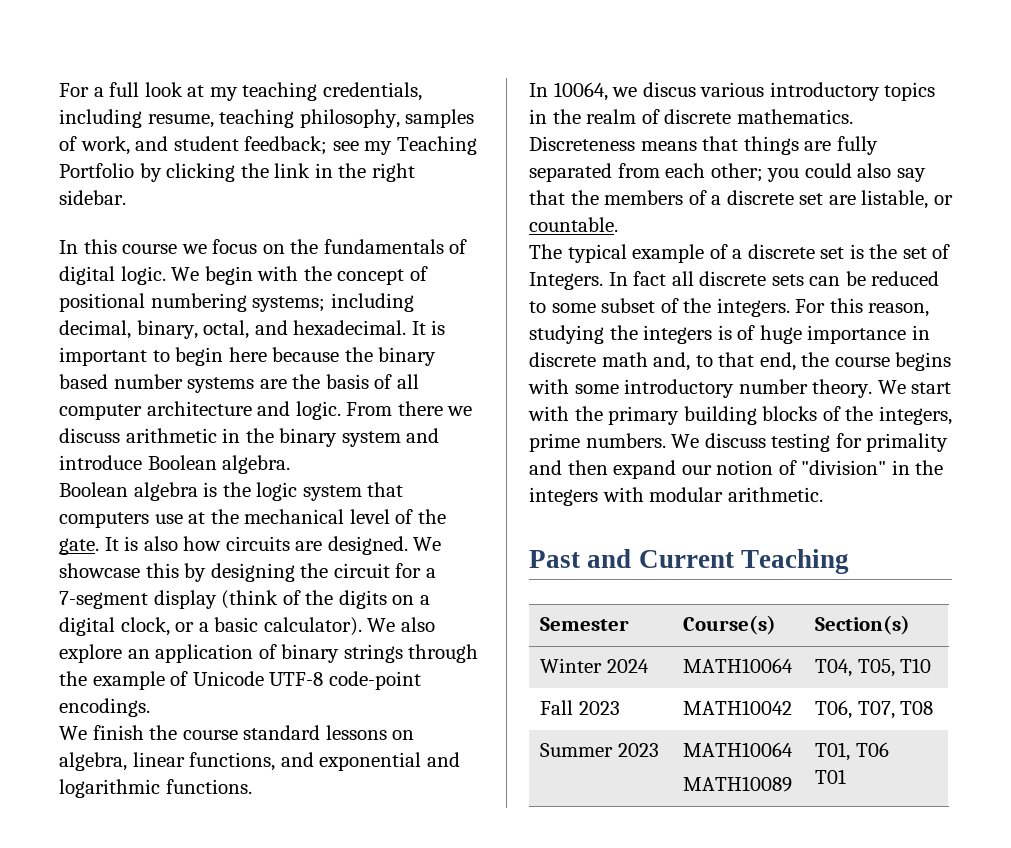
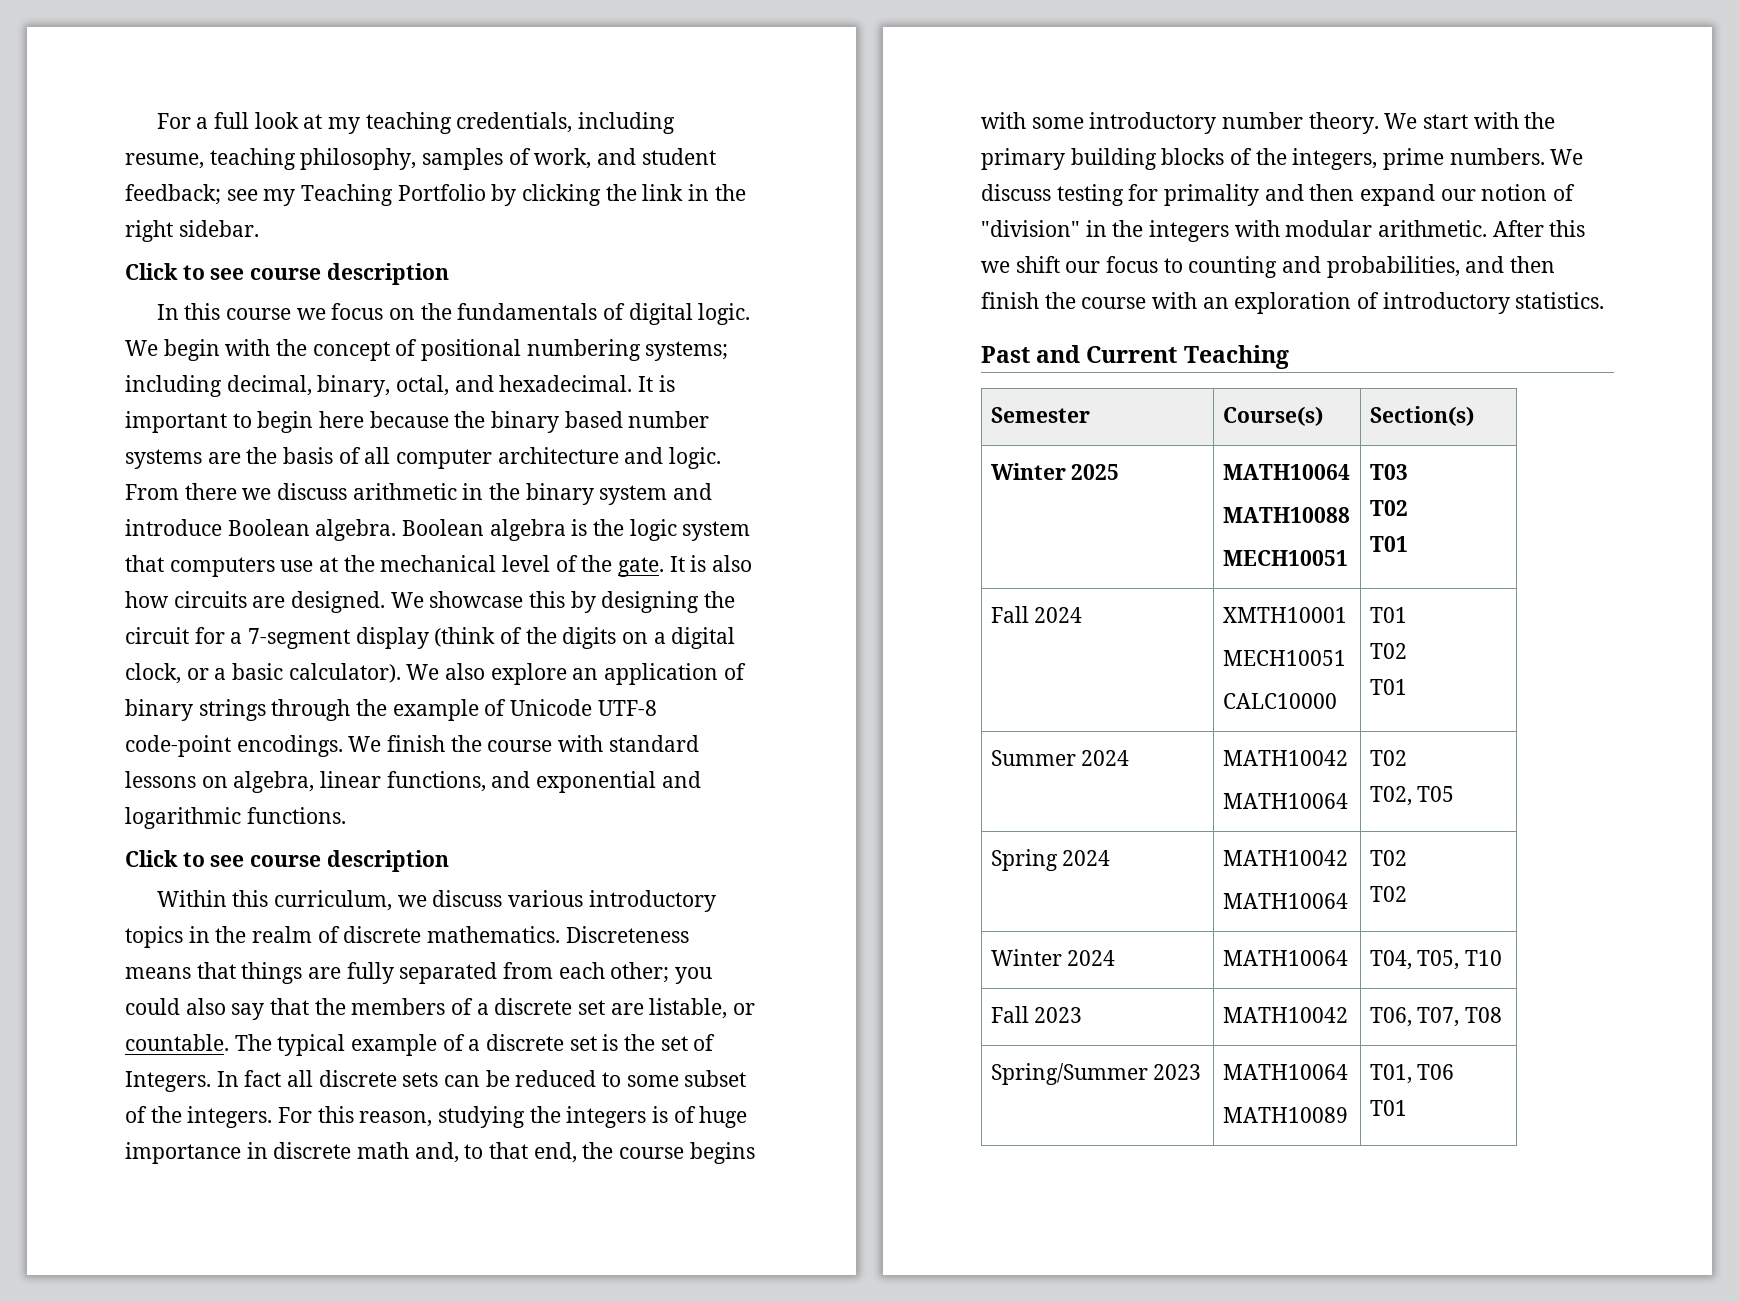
  For a full look at my teaching credentials, including resume, teaching philosophy, samples of work, and student feedback; see my Teaching Portfolio by clicking the link in the right sidebar.
+ Click to see course description
- From there we discuss arithmetic in the binary system and introduce Boolean algebra.
- Boolean algebra is the logic system that computers use at the mechanical level of the gate.
+ From there we discuss arithmetic in the binary system and introduce Boolean algebra. Boolean algebra is the logic system that computers use at the mechanical level of the gate.
- We also explore an application of binary strings through the example of Unicode UTF-8 code-point encodings.
- We finish the course standard lessons on algebra, linear functions, and exponential and logarithmic functions.
- In 10064, we discus various introductory topics in the realm of discrete mathematics.
+ We also explore an application of binary strings through the example of Unicode UTF-8 code-point encodings. We finish the course with standard lessons on algebra, linear functions, and exponential and logarithmic functions.
+ Click to see course description
+ Within this curriculum, we discuss various introductory topics in the realm of discrete mathematics.
- Discreteness means that things are fully separated from each other; you could also say that the members of a discrete set are listable, or countable.
- The typical example of a discrete set is the set of Integers.
+ Discreteness means that things are fully separated from each other; you could also say that the members of a discrete set are listable, or countable. The typical example of a discrete set is the set of Integers.
+ After this we shift our focus to counting and probabilities, and then finish the course with an exploration of introductory statistics.
+ Winter 2025 | MATH10064
+ MATH10088
+ MECH10051 | T03
+ T02
+ T01
+ Fall 2024 | XMTH10001
+ MECH10051
+ CALC10000 | T01
+ T02
+ T01
+ Summer 2024 | MATH10042
+ MATH10064 | T02
+ T02, T05
+ Spring 2024 | MATH10042
+ MATH10064 | T02
+ T02
- Summer 2023 | MATH10064
+ Spring/Summer 2023 | MATH10064

